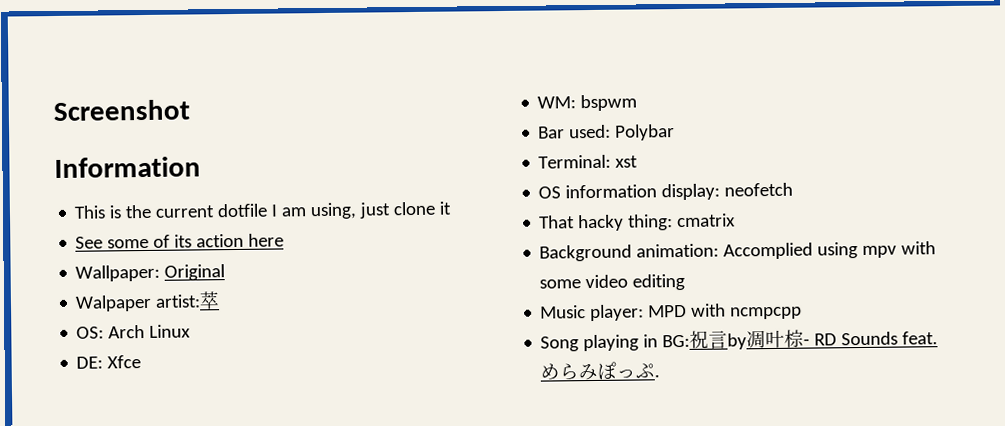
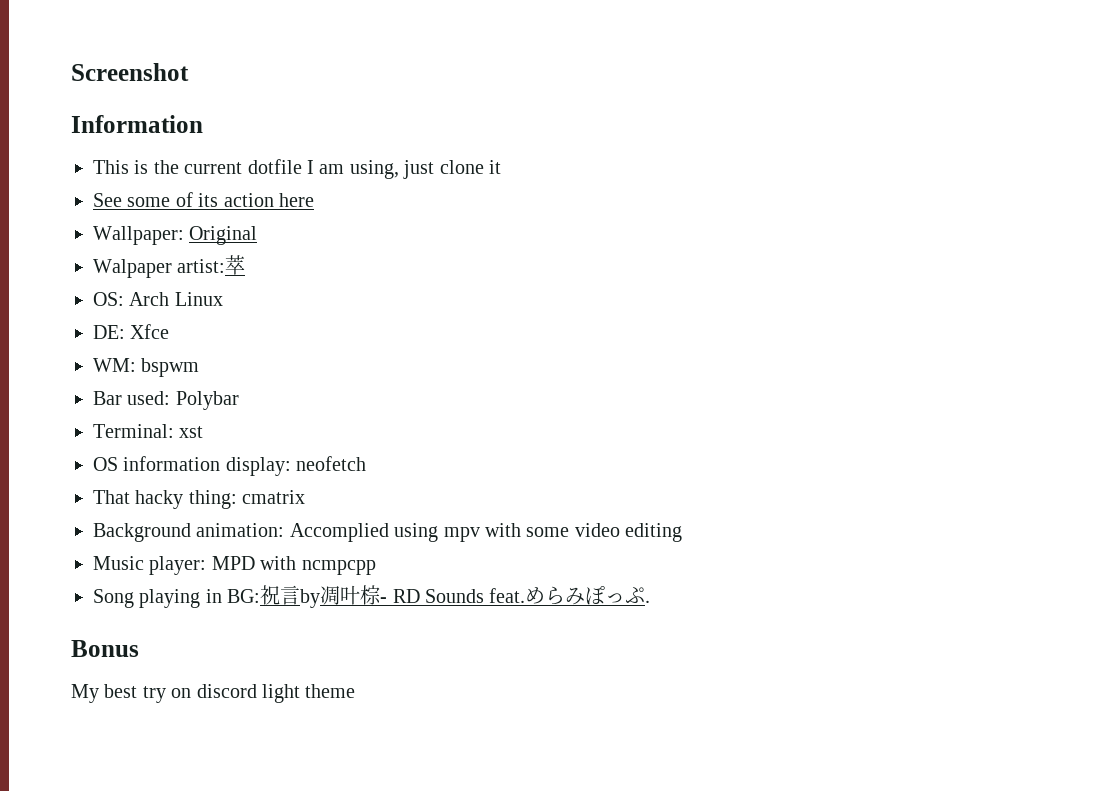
+ Bonus
+ My best try on discord light theme

